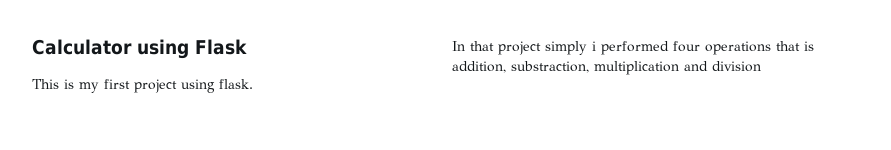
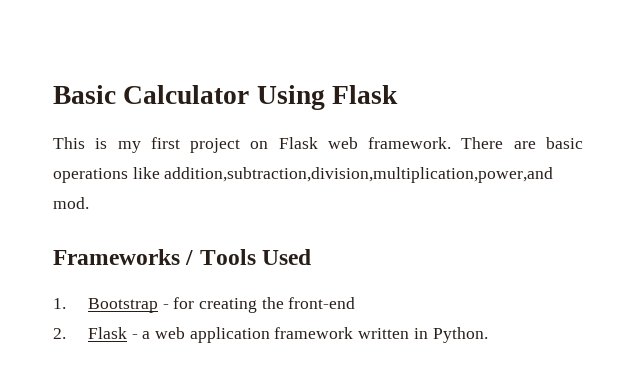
- Calculator using Flask
+ Basic Calculator Using Flask
- This is my first project using flask.
- In that project simply i performed four operations that is addition, substraction, multiplication and division
+ This is my first project on Flask web framework. There are basic operations like addition,subtraction,division,multiplication,power,and mod.
+ Frameworks / Tools Used
+ 1. Bootstrap - for creating the front-end
+ 2. Flask - a web application framework written in Python.

